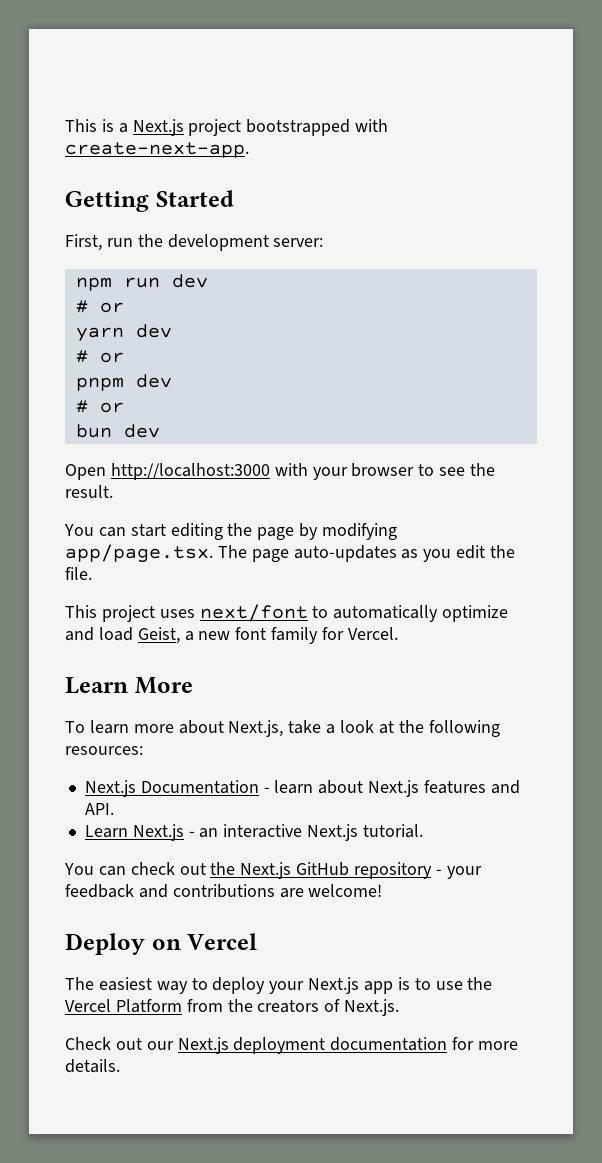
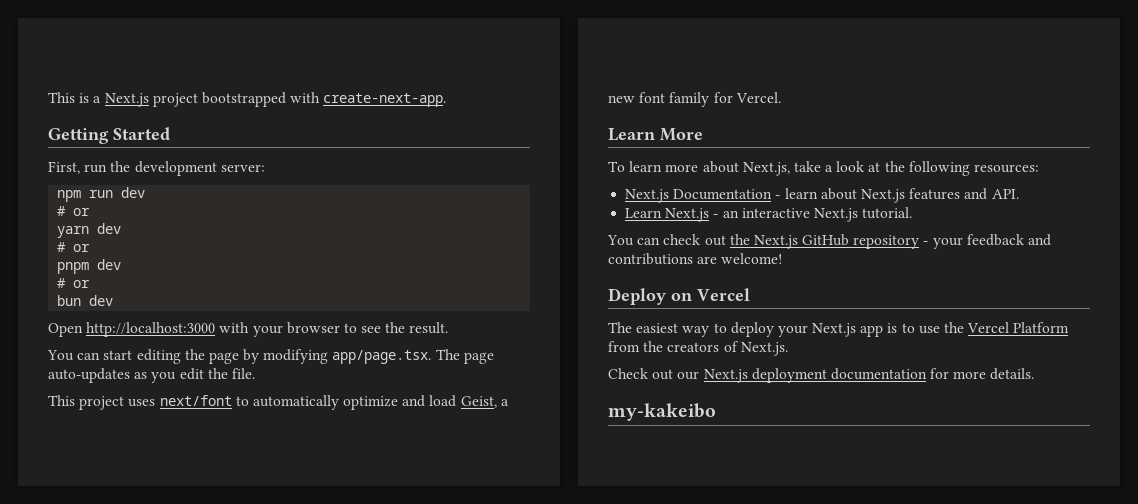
+ my-kakeibo

